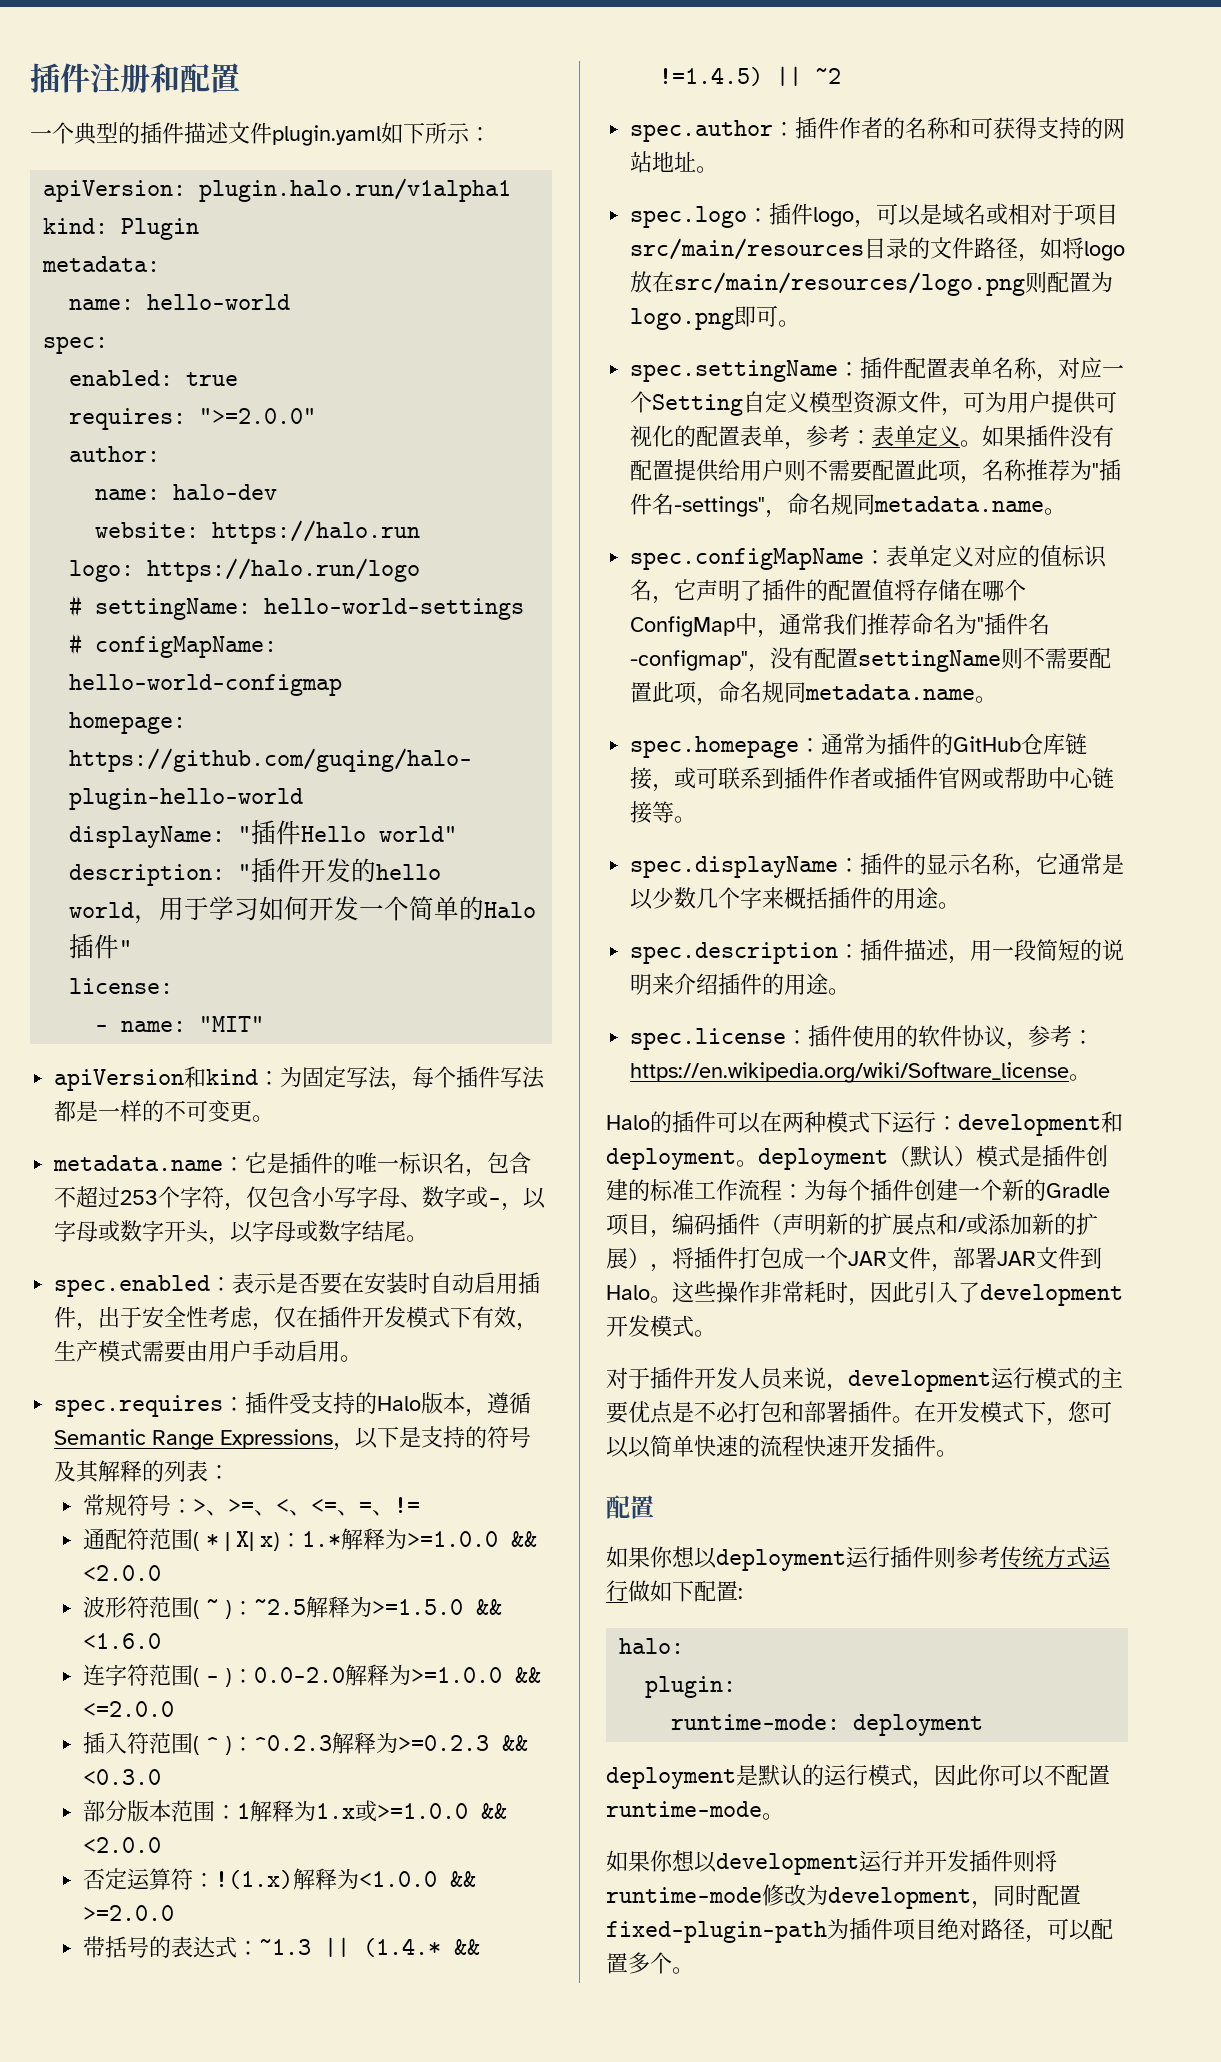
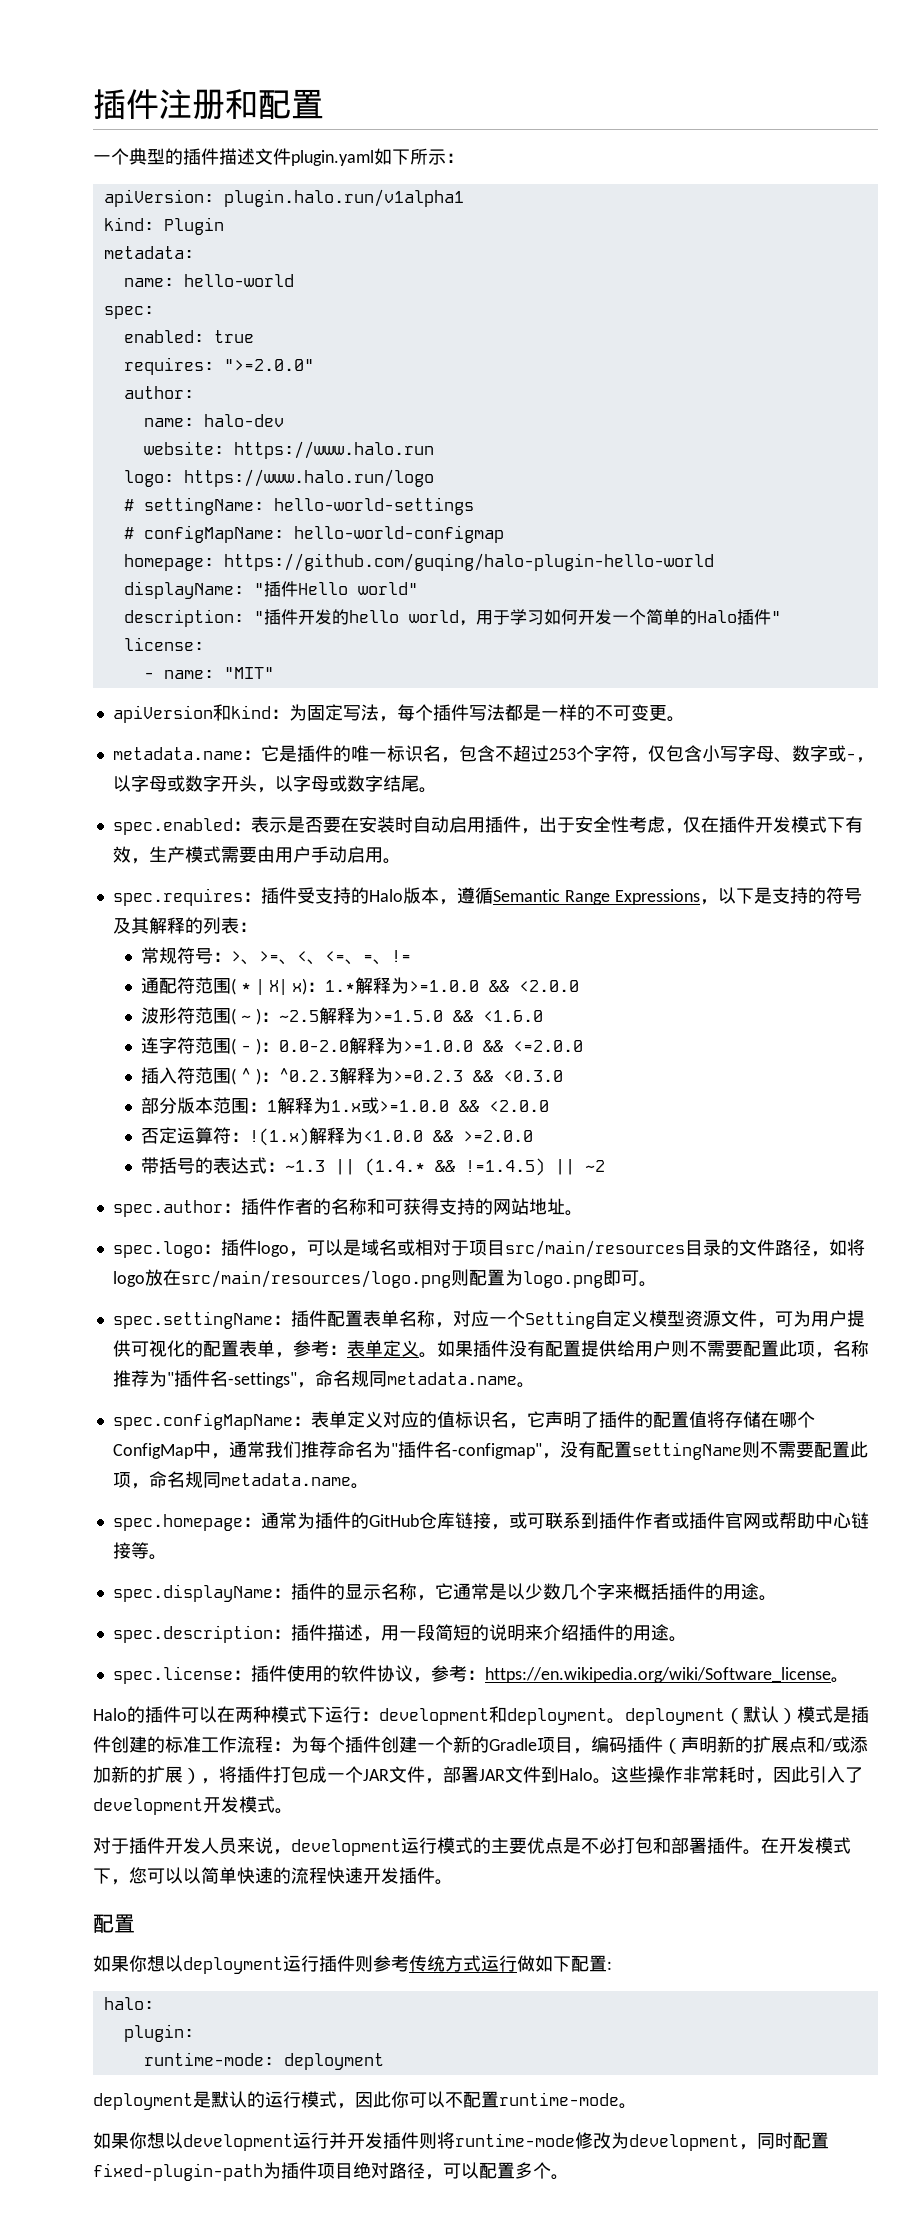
- website: https://halo.run
+ website: https://www.halo.run
- logo: https://halo.run/logo
+ logo: https://www.halo.run/logo

